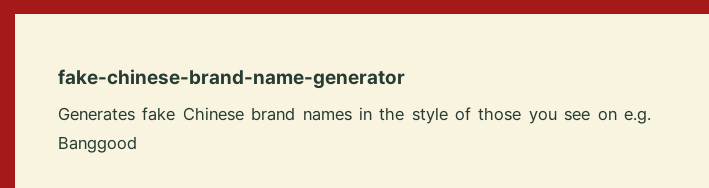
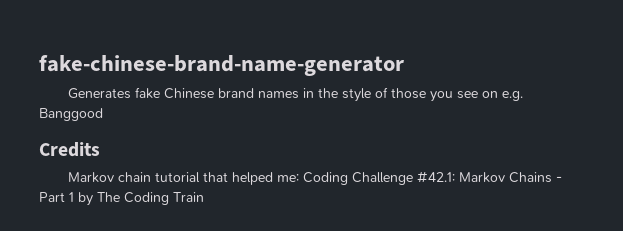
+ Credits
+ Markov chain tutorial that helped me: Coding Challenge #42.1: Markov Chains - Part 1 by The Coding Train

